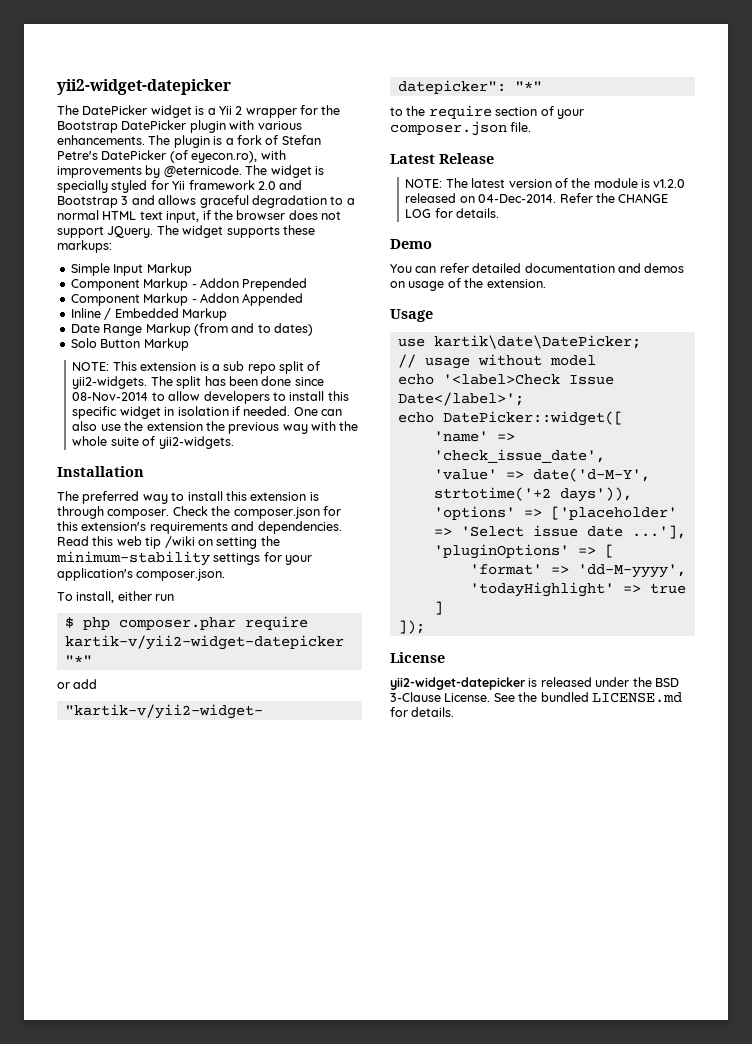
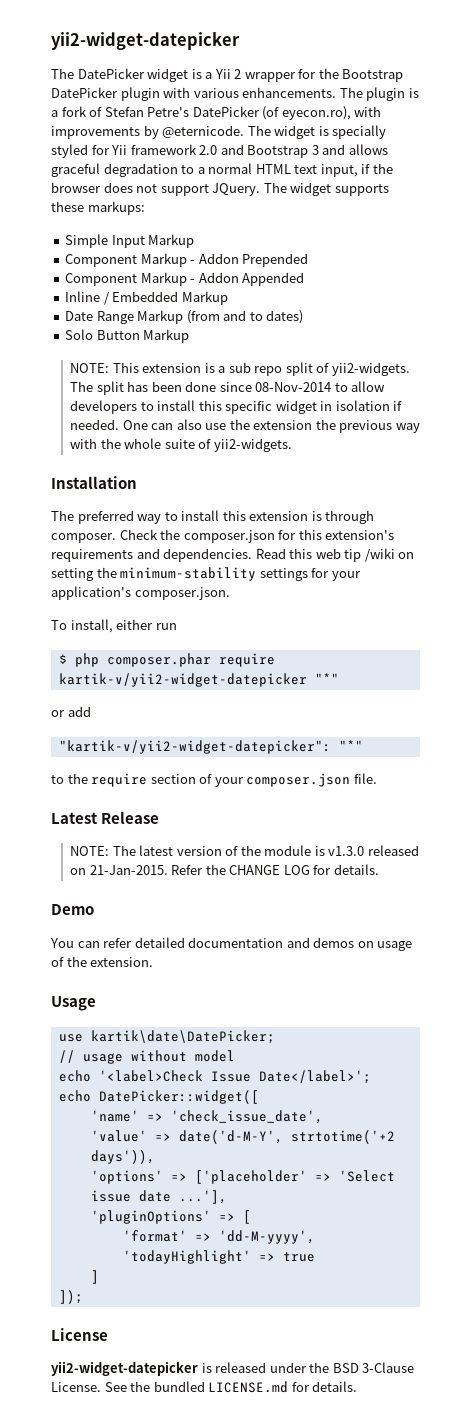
- NOTE: The latest version of the module is v1.2.0 released on 04-Dec-2014.
+ NOTE: The latest version of the module is v1.3.0 released on 21-Jan-2015.

